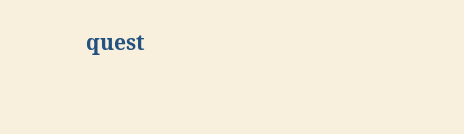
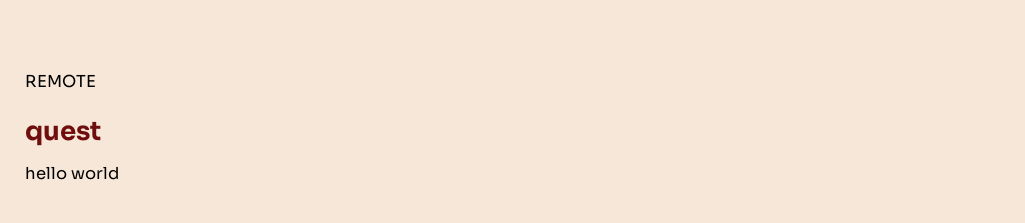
+ REMOTE
+ hello world

